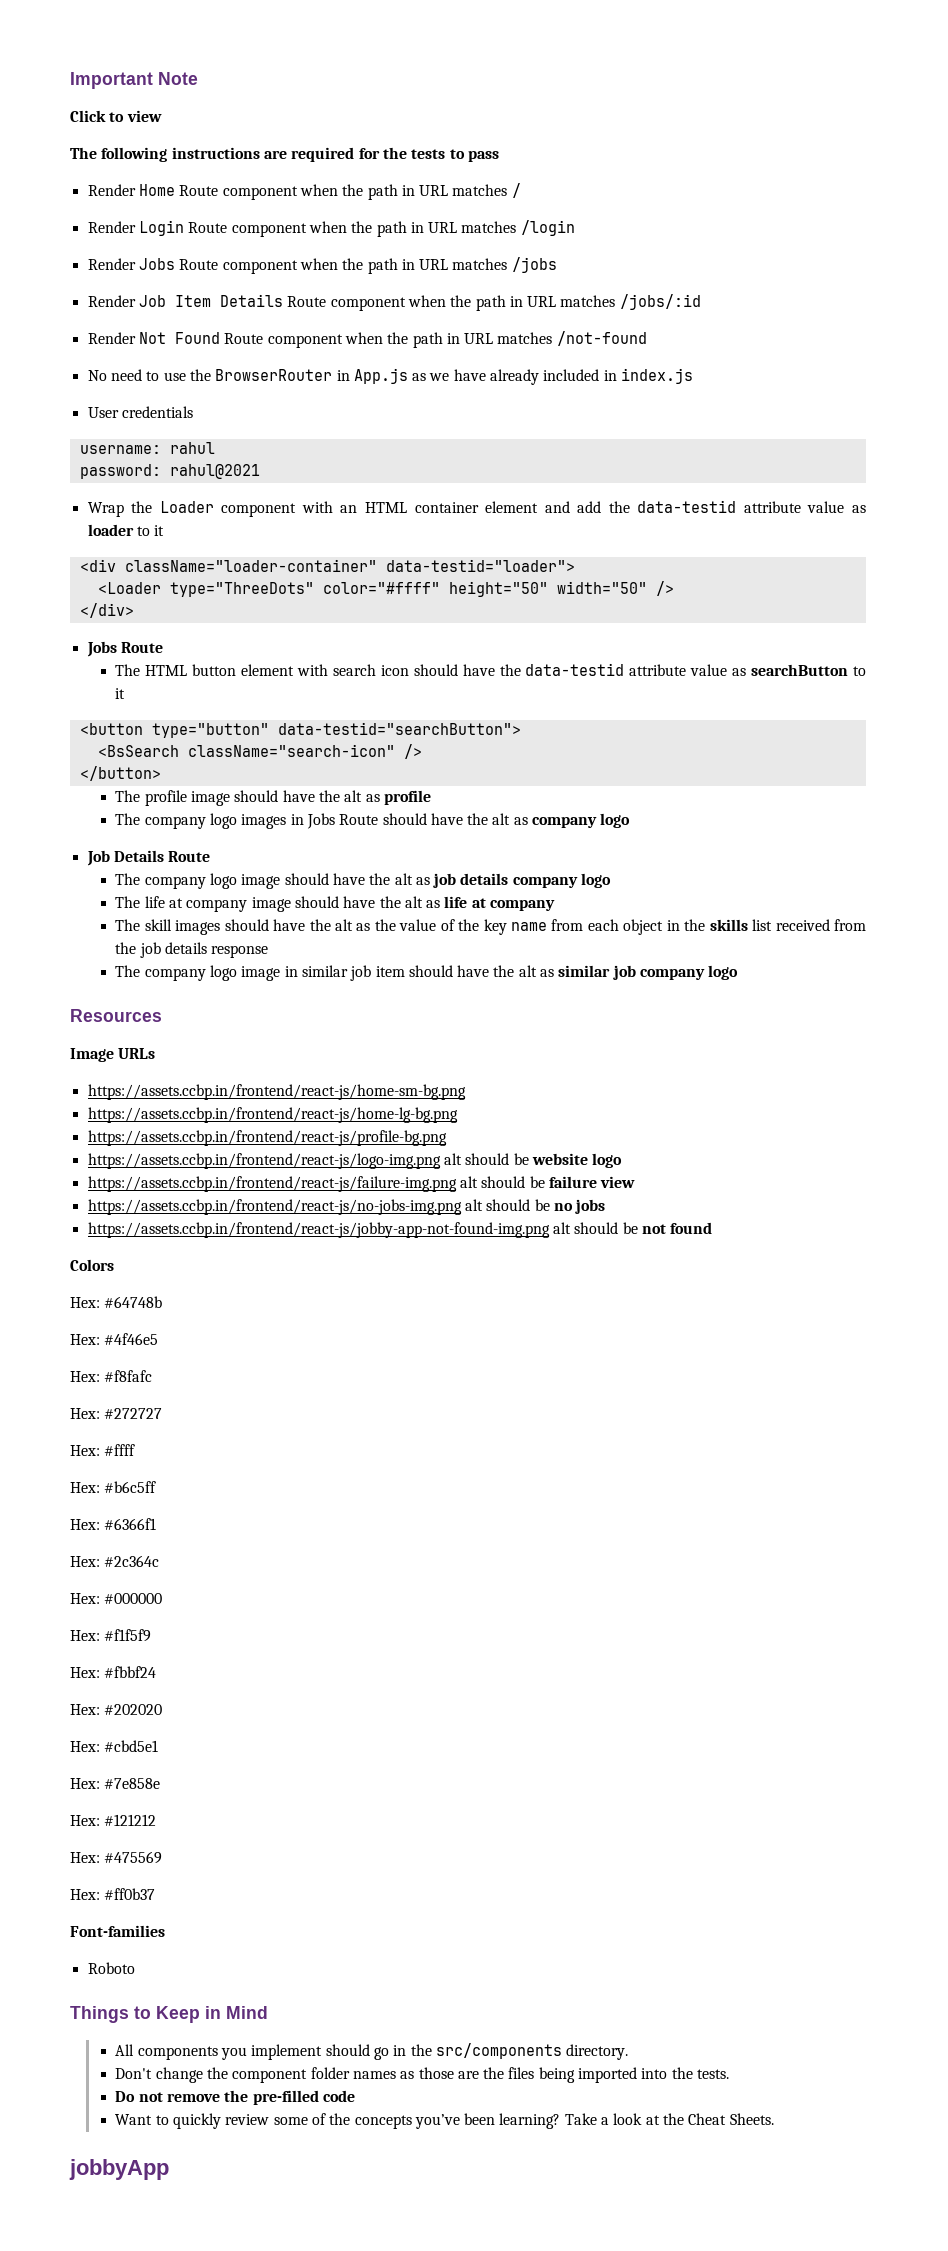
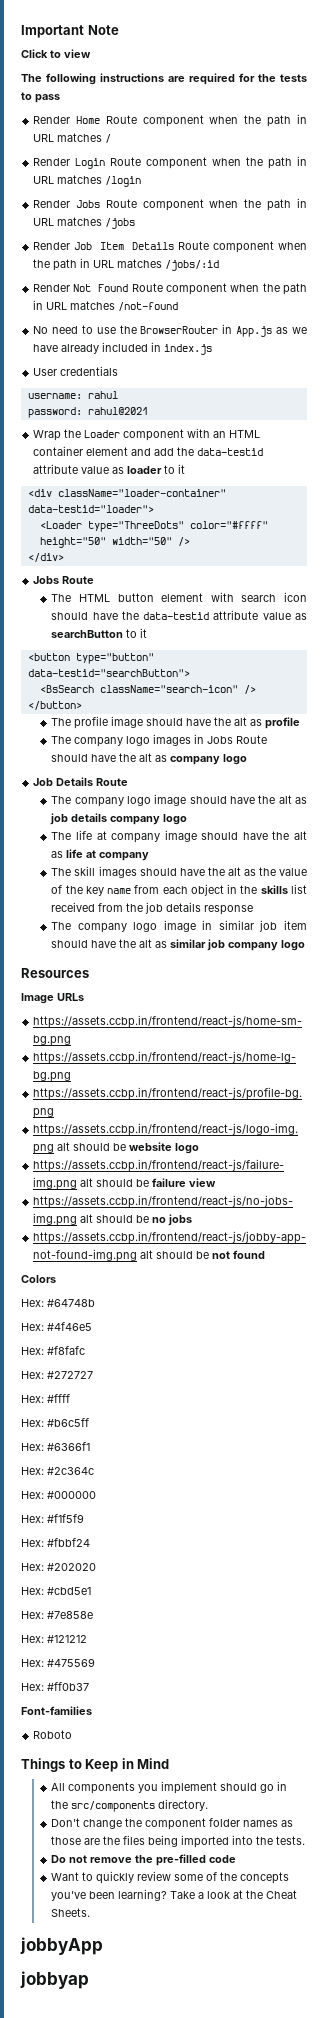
+ jobbyap

